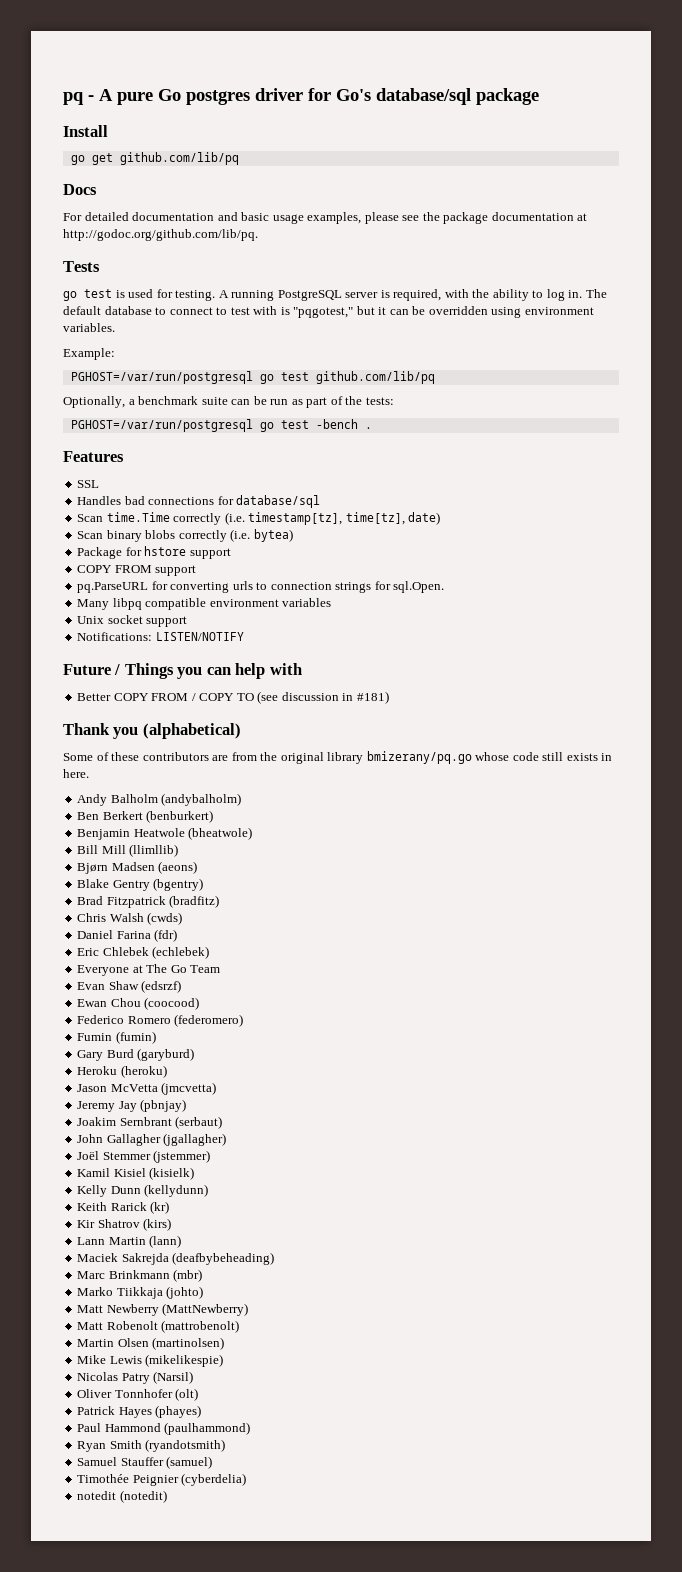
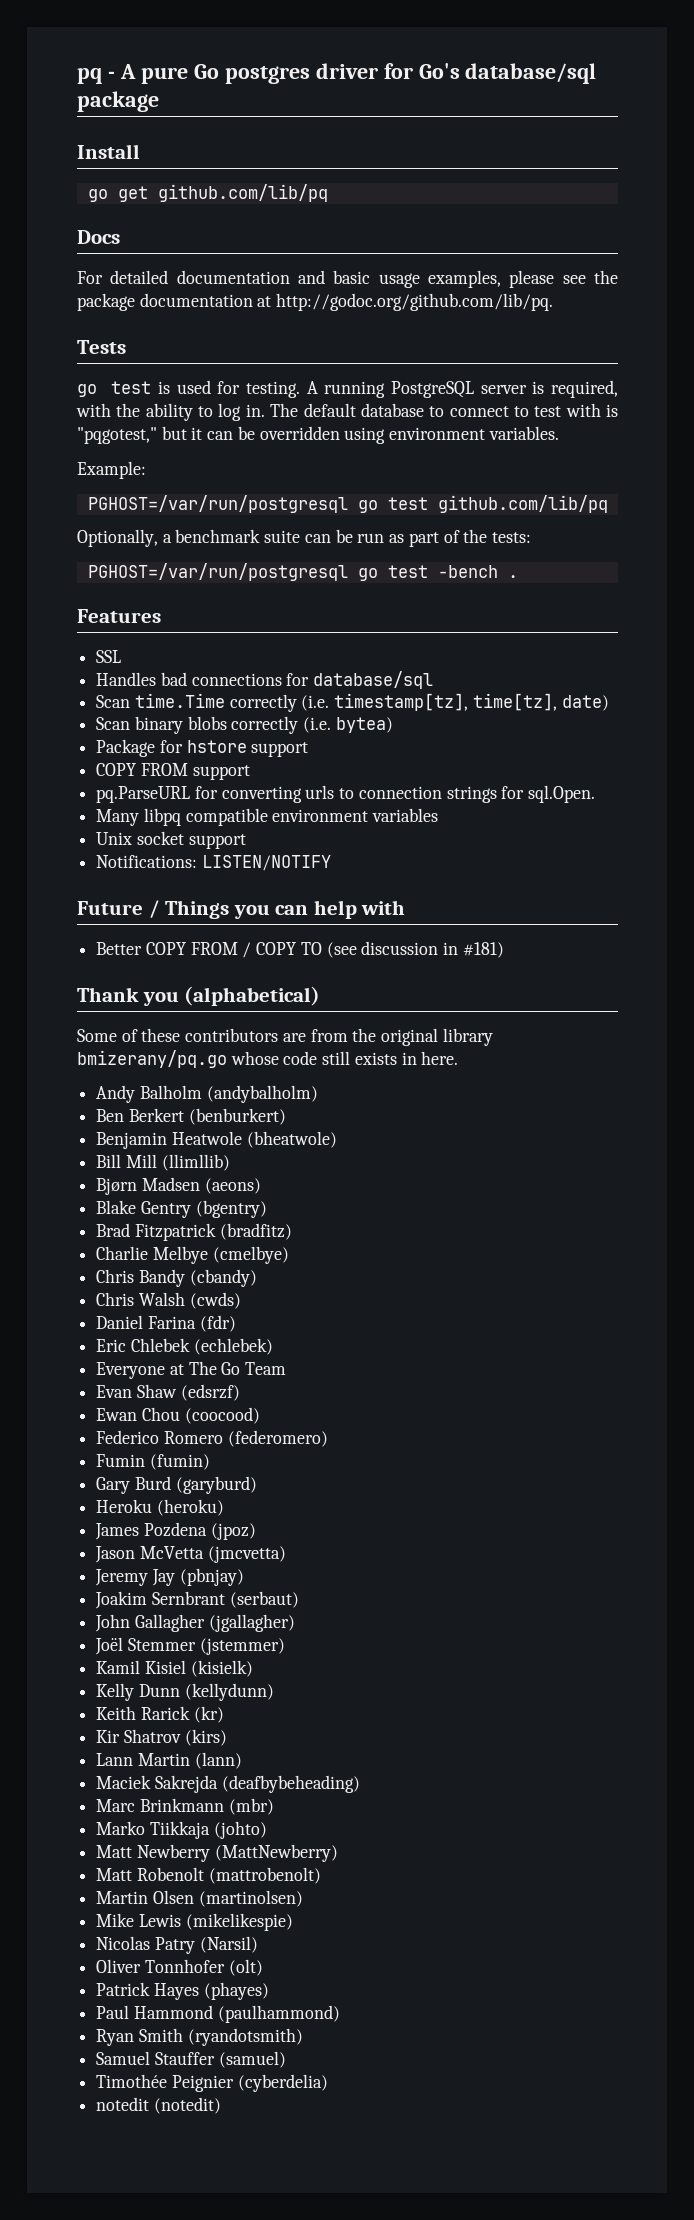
+ Charlie Melbye (cmelbye)
+ Chris Bandy (cbandy)
+ James Pozdena (jpoz)

